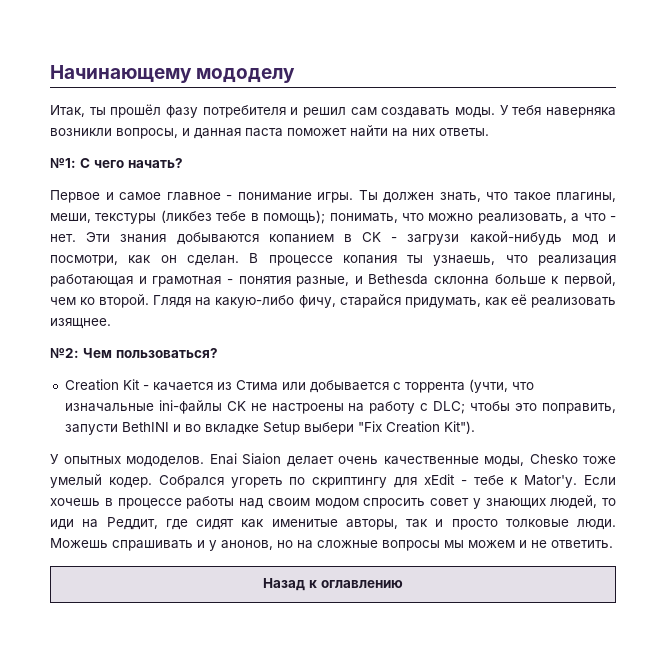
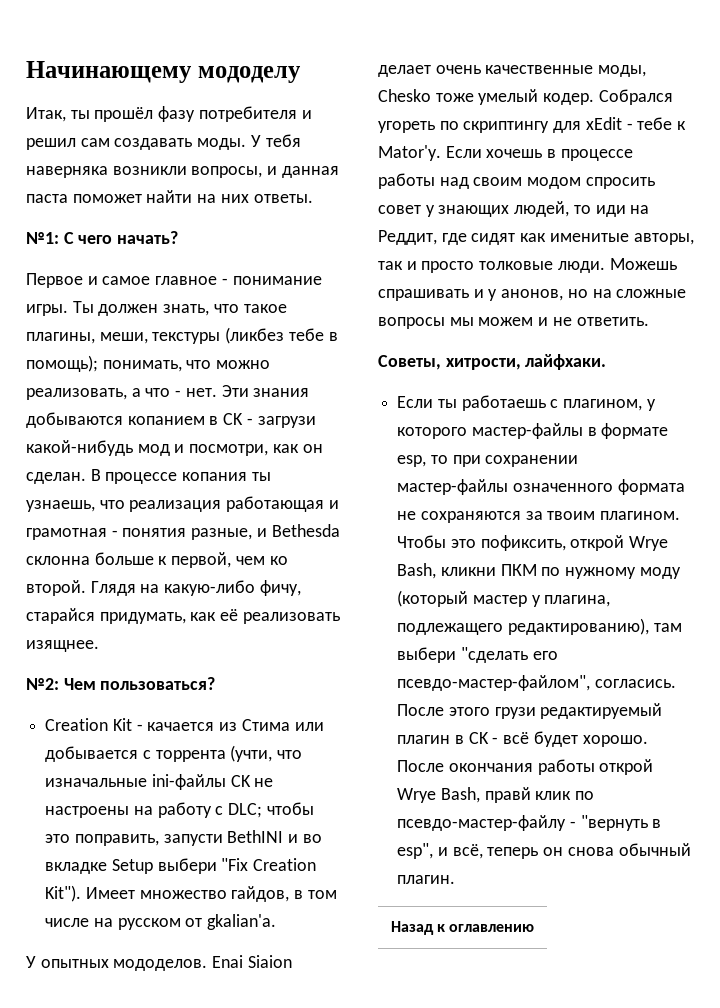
+ Имеет множество гайдов, в том числе на русском от gkalian'а.
+ Советы, хитрости, лайфхаки.
+ Если ты работаешь с плагином, у которого мастер-файлы в формате esp, то при сохранении мастер-файлы означенного формата не сохраняются за твоим плагином. Чтобы это пофиксить, открой Wrye Bash, кликни ПКМ по нужному моду (который мастер у плагина, подлежащего редактированию), там выбери "сделать его псевдо-мастер-файлом", согласись. После этого грузи редактируемый плагин в CK - всё будет хорошо. После окончания работы открой Wrye Bash, правй клик по псевдо-мастер-файлу - "вернуть в esp", и всё, теперь он снова обычный плагин.

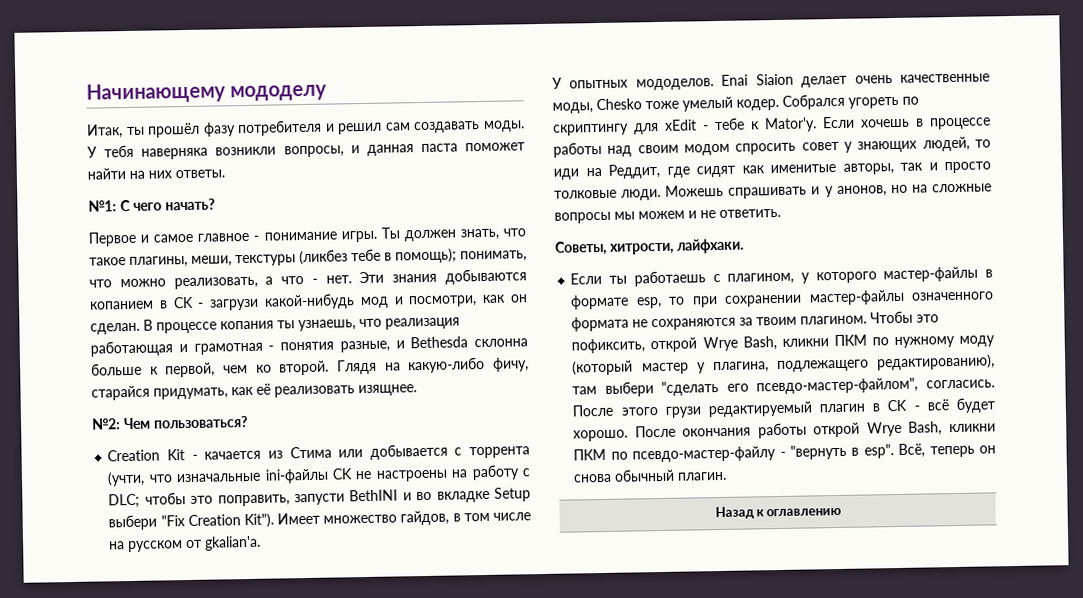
- После окончания работы открой Wrye Bash, правй клик по псевдо-мастер-файлу - "вернуть в esp", и всё, теперь он снова обычный плагин.
+ После окончания работы открой Wrye Bash, кликни ПКМ по псевдо-мастер-файлу - "вернуть в esp". Всё, теперь он снова обычный плагин.

